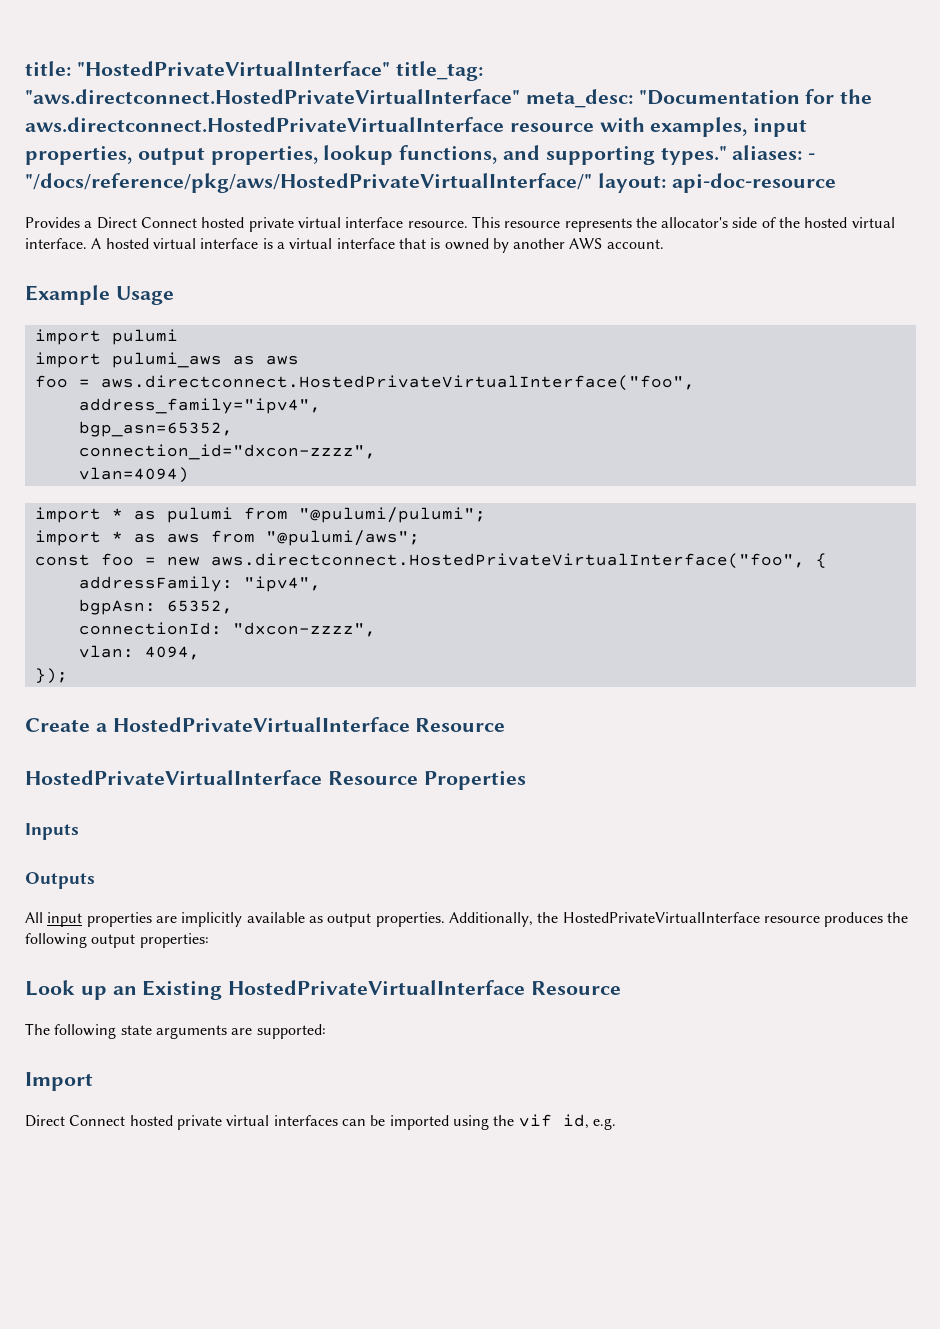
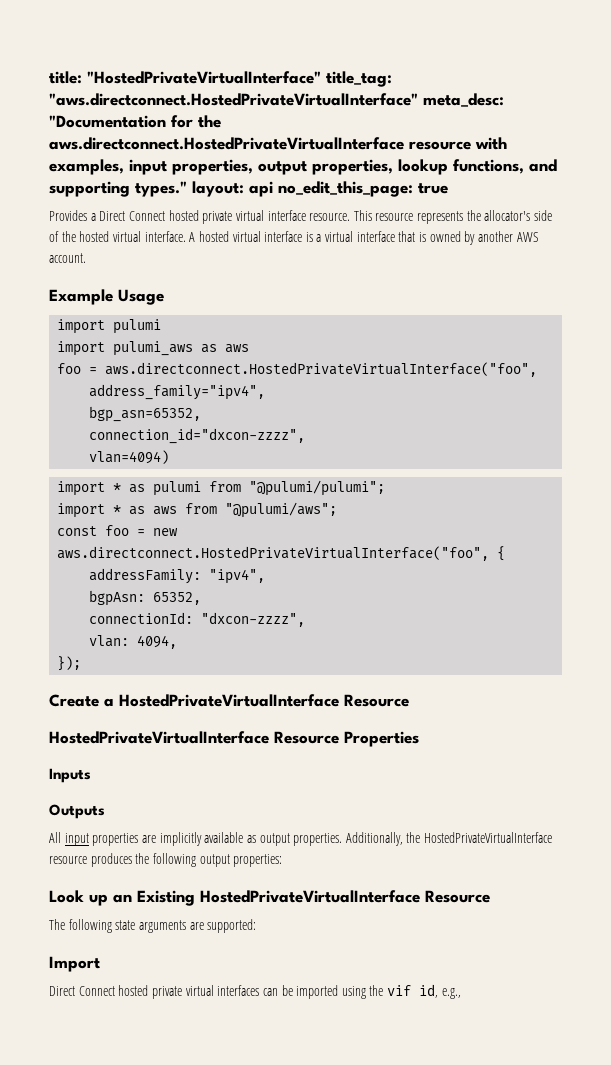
- title: "HostedPrivateVirtualInterface" title_tag: "aws.directconnect.HostedPrivateVirtualInterface" meta_desc: "Documentation for the aws.directconnect.HostedPrivateVirtualInterface resource with examples, input properties, output properties, lookup functions, and supporting types." aliases: - "/docs/reference/pkg/aws/HostedPrivateVirtualInterface/" layout: api-doc-resource
+ title: "HostedPrivateVirtualInterface" title_tag: "aws.directconnect.HostedPrivateVirtualInterface" meta_desc: "Documentation for the aws.directconnect.HostedPrivateVirtualInterface resource with examples, input properties, output properties, lookup functions, and supporting types." layout: api no_edit_this_page: true
- Direct Connect hosted private virtual interfaces can be imported using the vif id, e.g.
+ Direct Connect hosted private virtual interfaces can be imported using the vif id, e.g.,

